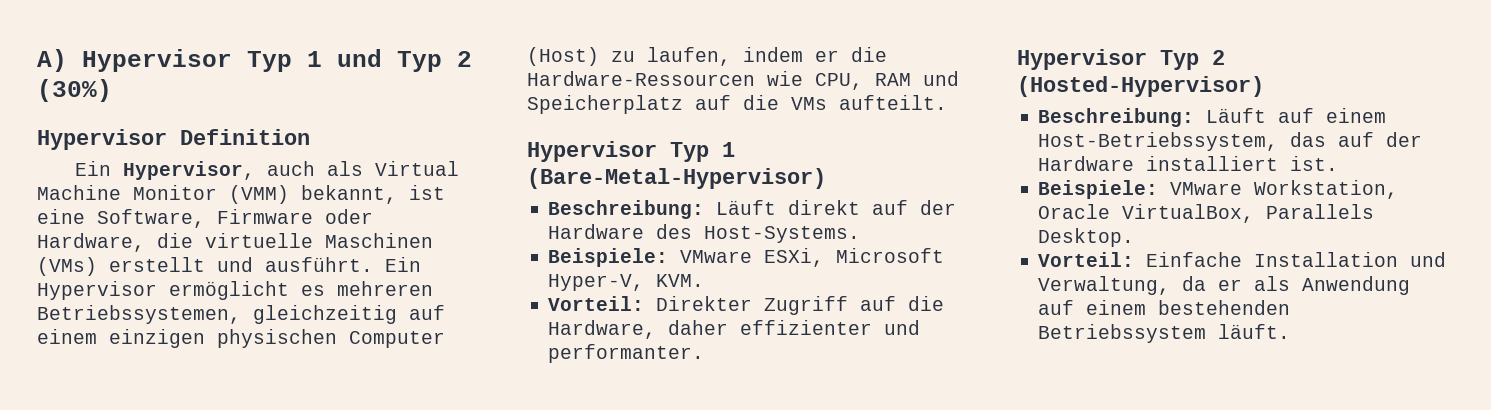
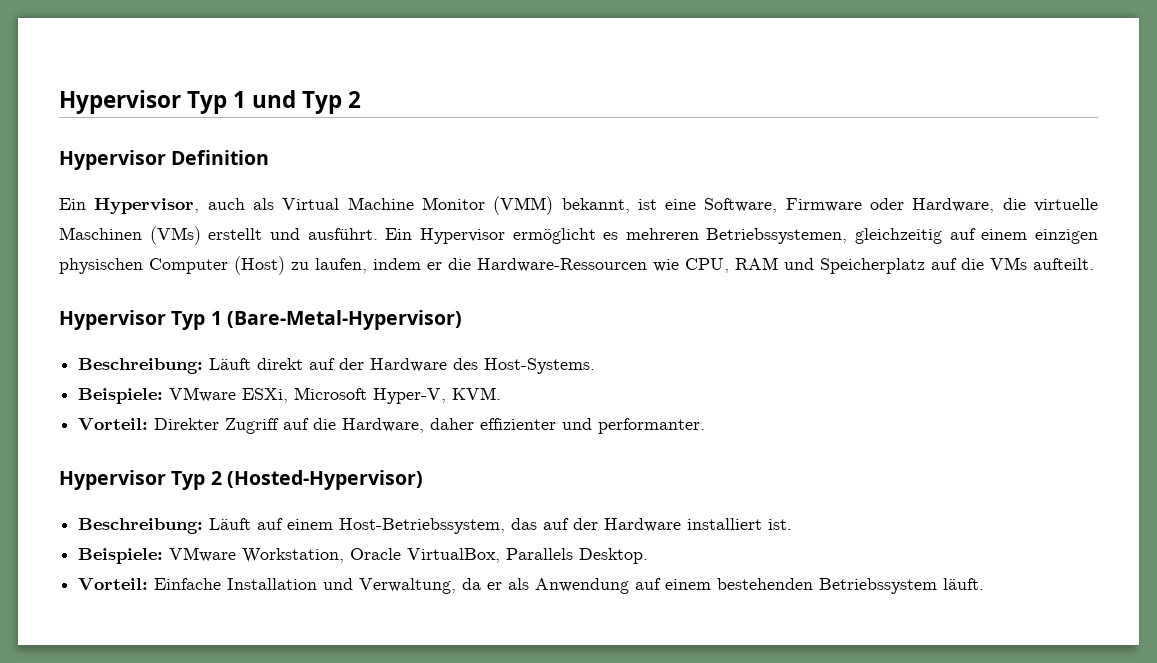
- A) Hypervisor Typ 1 und Typ 2 (30%)
+ Hypervisor Typ 1 und Typ 2

